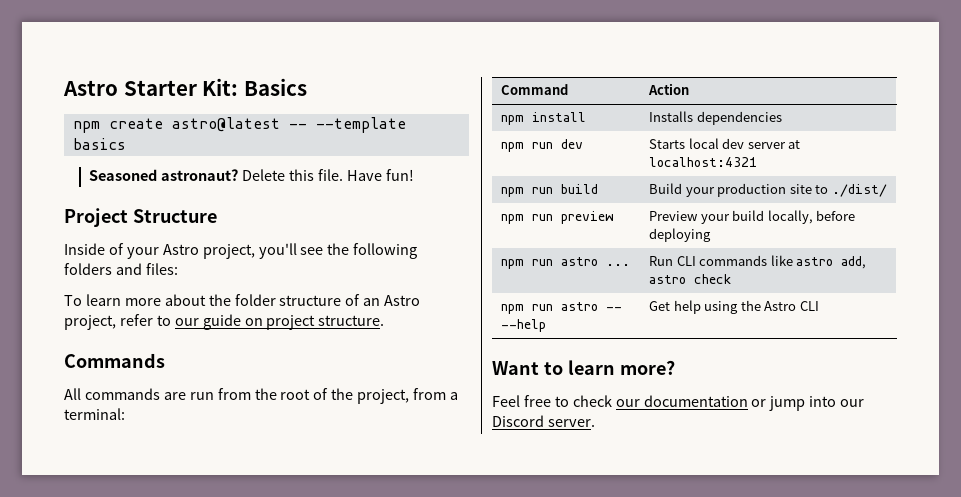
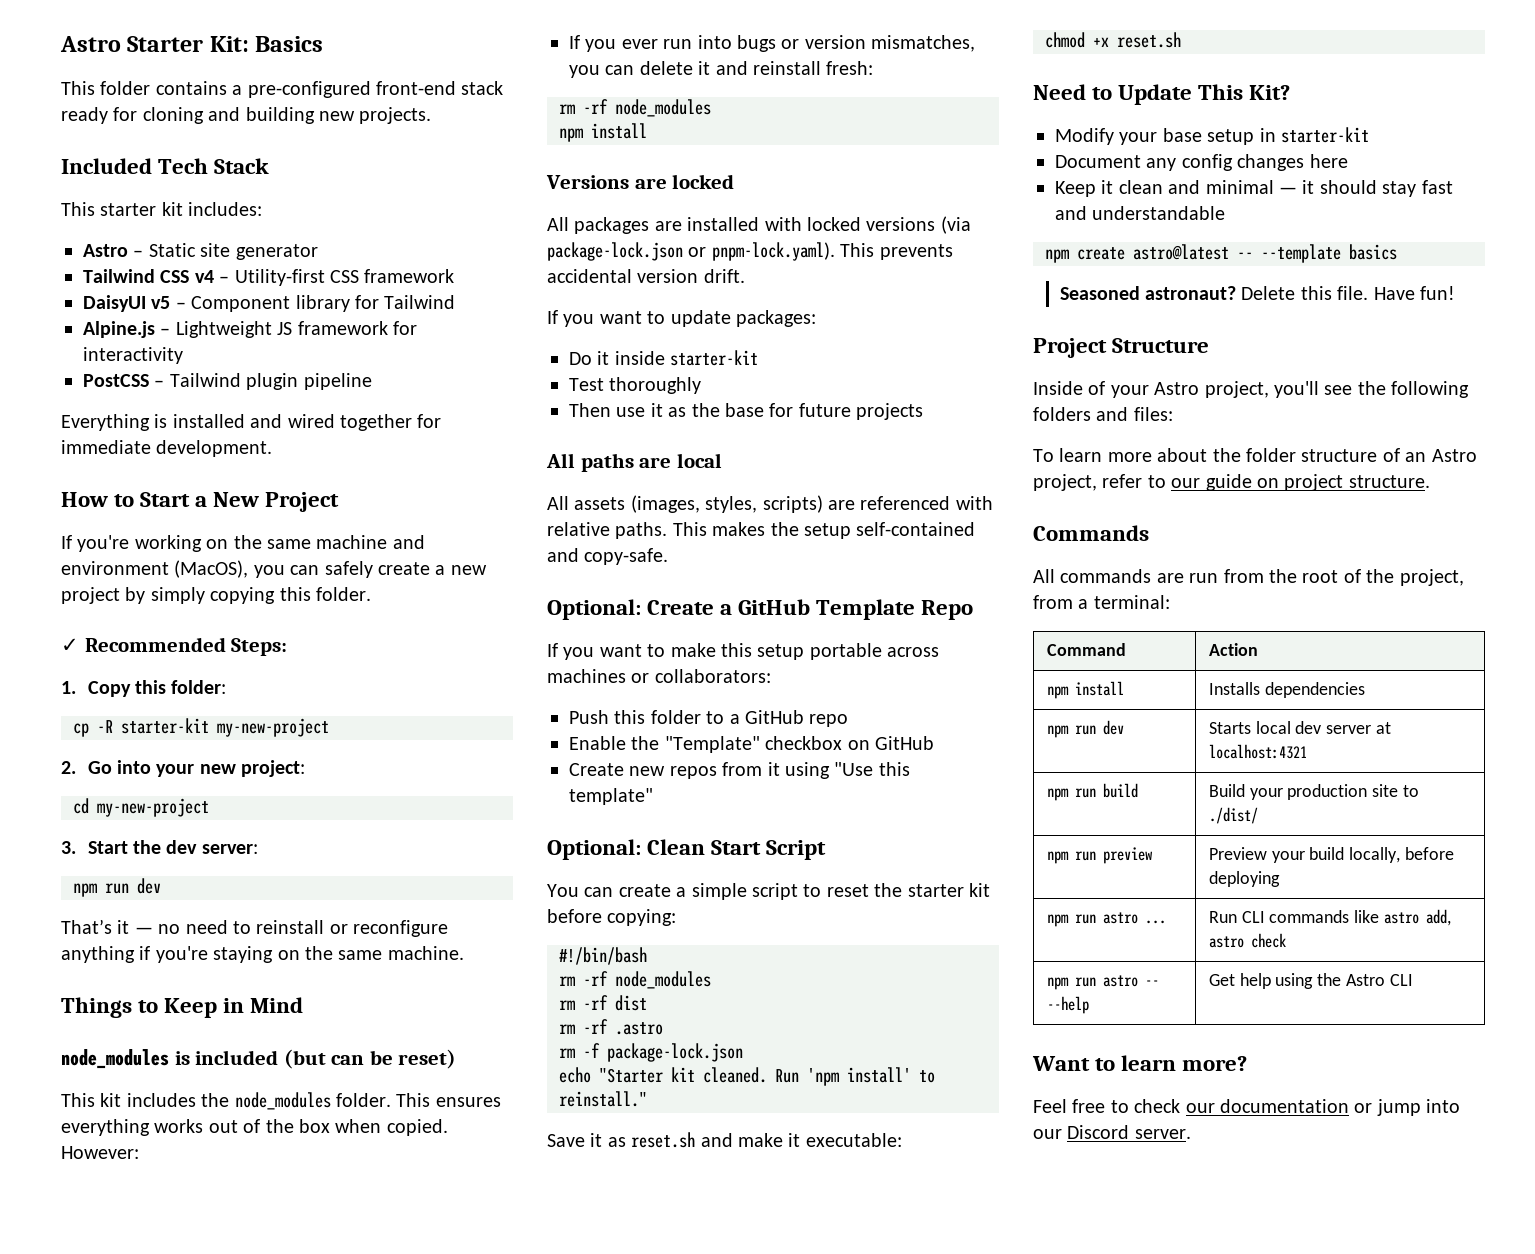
+ This folder contains a pre-configured front-end stack ready for cloning and building new projects.
+ Included Tech Stack
+ This starter kit includes:
+ Astro – Static site generator
+ Tailwind CSS v4 – Utility-first CSS framework
+ DaisyUI v5 – Component library for Tailwind
+ Alpine.js – Lightweight JS framework for interactivity
+ PostCSS – Tailwind plugin pipeline
+ Everything is installed and wired together for immediate development.
+ How to Start a New Project
+ If you're working on the same machine and environment (MacOS), you can safely create a new project by simply copying this folder.
+ ✓ Recommended Steps:
+ 1. Copy this folder:
+ cp -R starter-kit my-new-project
+ 2. Go into your new project:
+ cd my-new-project
+ 3. Start the dev server:
+ npm run dev
+ That’s it — no need to reinstall or reconfigure anything if you're staying on the same machine.
+ Things to Keep in Mind
+ node_modules is included (but can be reset)
+ This kit includes the node_modules folder. This ensures everything works out of the box when copied. However:
+ If you ever run into bugs or version mismatches, you can delete it and reinstall fresh:
+ rm -rf node_modules
+ npm install
+ Versions are locked
+ All packages are installed with locked versions (via package-lock.json or pnpm-lock.yaml). This prevents accidental version drift.
+ If you want to update packages:
+ Do it inside starter-kit
+ Test thoroughly
+ Then use it as the base for future projects
+ All paths are local
+ All assets (images, styles, scripts) are referenced with relative paths. This makes the setup self-contained and copy-safe.
+ Optional: Create a GitHub Template Repo
+ If you want to make this setup portable across machines or collaborators:
+ Push this folder to a GitHub repo
+ Enable the "Template" checkbox on GitHub
+ Create new repos from it using "Use this template"
+ Optional: Clean Start Script
+ You can create a simple script to reset the starter kit before copying:
+ #!/bin/bash
+ rm -rf node_modules
+ rm -rf dist
+ rm -rf .astro
+ rm -f package-lock.json
+ echo "Starter kit cleaned. Run 'npm install' to reinstall."
+ Save it as reset.sh and make it executable:
+ chmod +x reset.sh
+ Need to Update This Kit?
+ Modify your base setup in starter-kit
+ Document any config changes here
+ Keep it clean and minimal — it should stay fast and understandable

